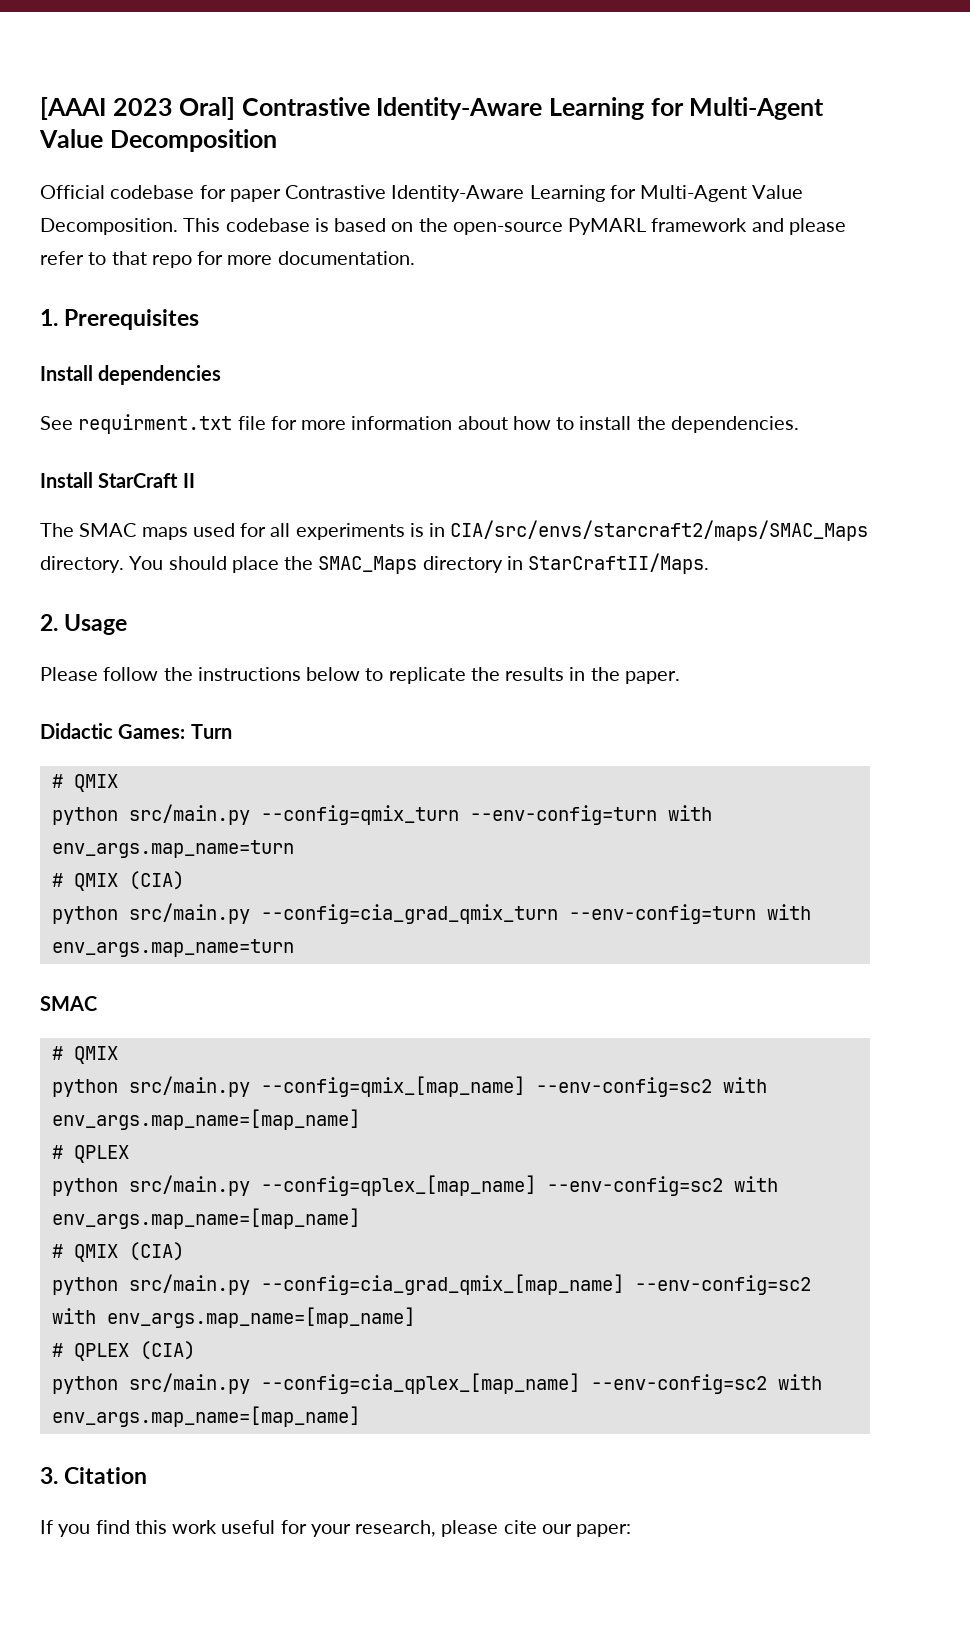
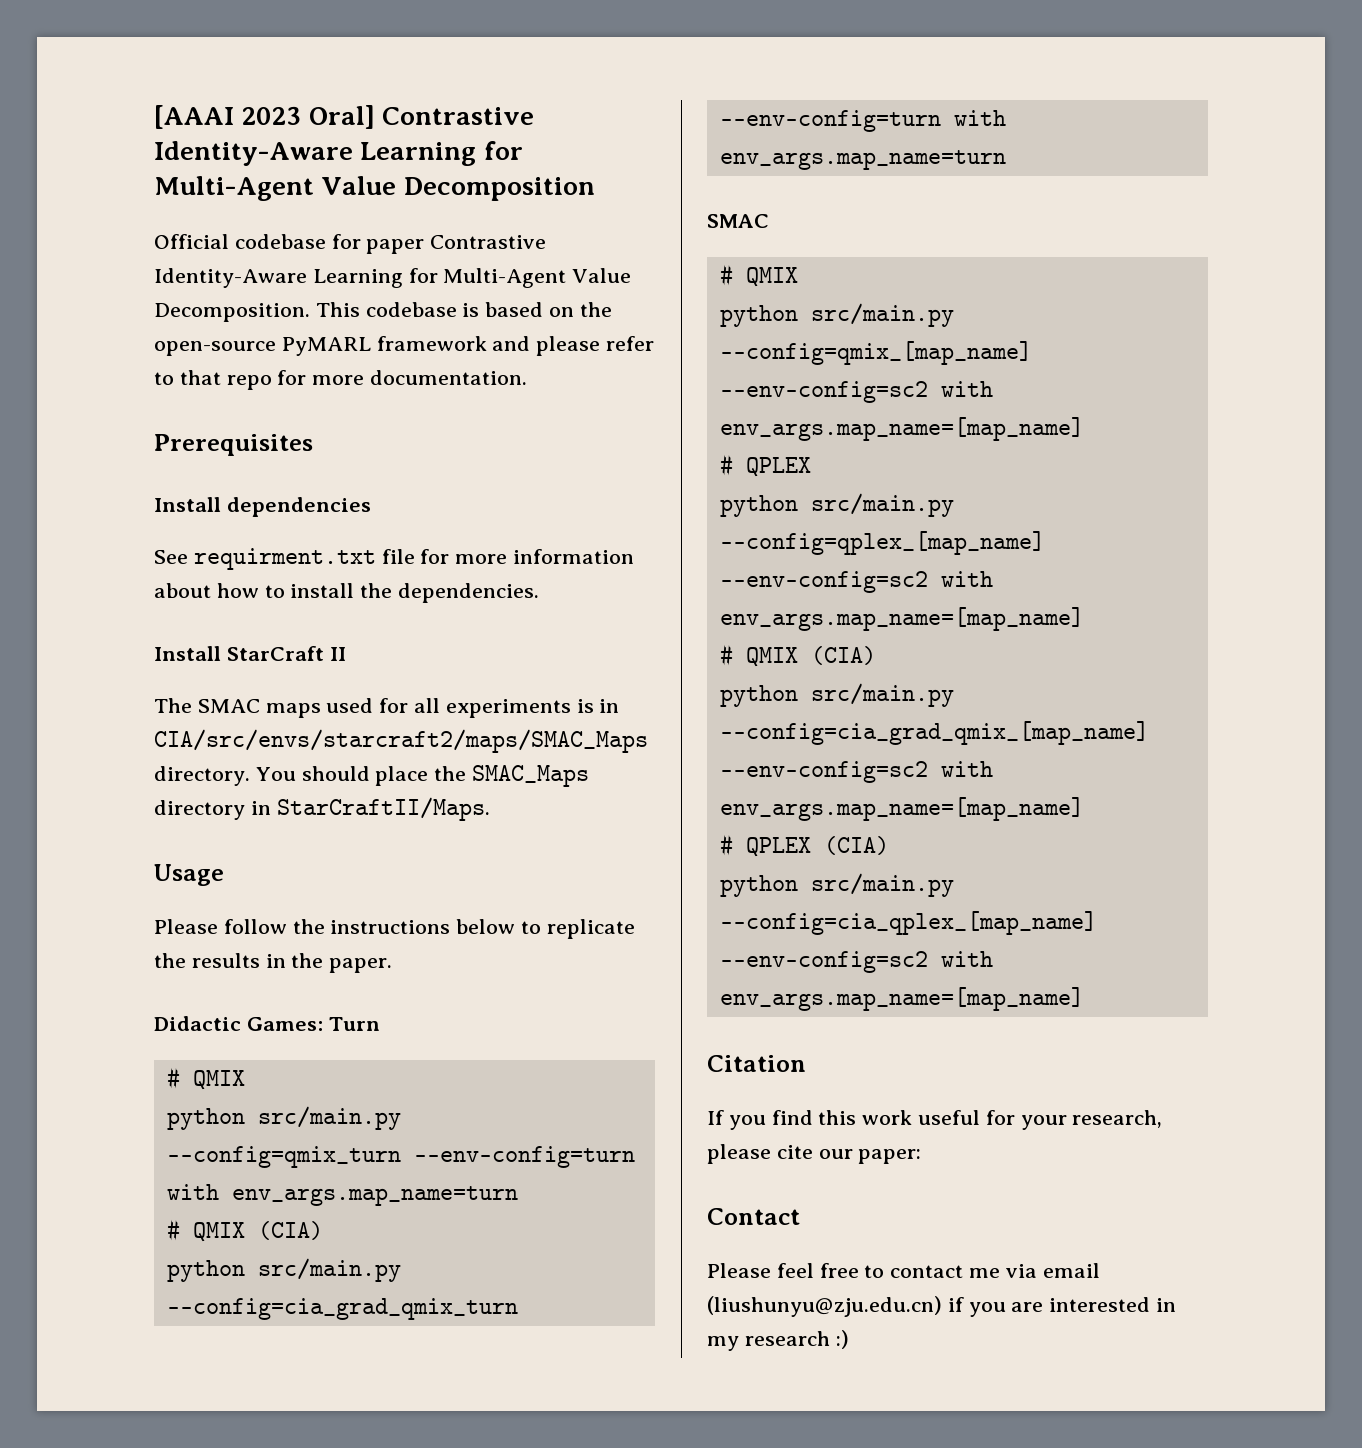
- 1. Prerequisites
+ Prerequisites
- 2. Usage
+ Usage
- 3. Citation
+ Citation
+ Contact
+ Please feel free to contact me via email (liushunyu@zju.edu.cn) if you are interested in my research :)

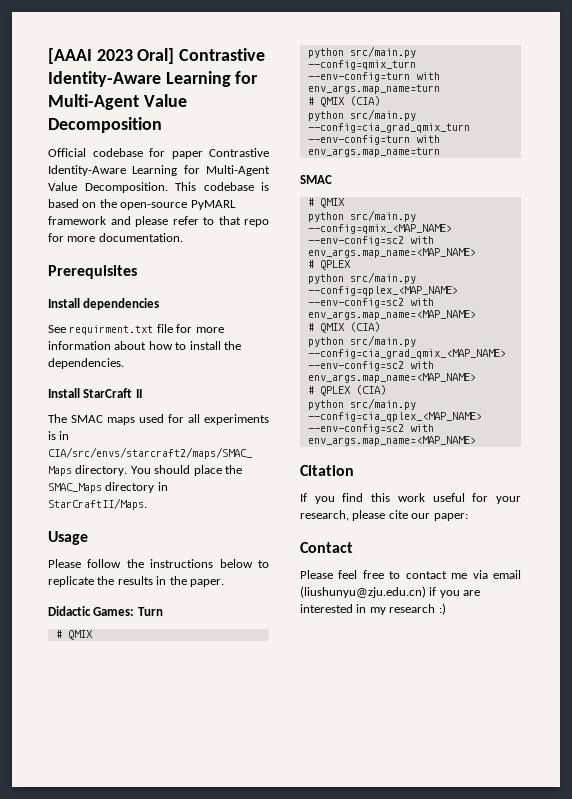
- python src/main.py --config=qmix_[map_name] --env-config=sc2 with env_args.map_name=[map_name]
+ python src/main.py --config=qmix_<MAP_NAME> --env-config=sc2 with env_args.map_name=<MAP_NAME>
- python src/main.py --config=qplex_[map_name] --env-config=sc2 with env_args.map_name=[map_name]
+ python src/main.py --config=qplex_<MAP_NAME> --env-config=sc2 with env_args.map_name=<MAP_NAME>
  # QMIX (CIA)
- python src/main.py --config=cia_grad_qmix_[map_name] --env-config=sc2 with env_args.map_name=[map_name]
+ python src/main.py --config=cia_grad_qmix_<MAP_NAME> --env-config=sc2 with env_args.map_name=<MAP_NAME>
- python src/main.py --config=cia_qplex_[map_name] --env-config=sc2 with env_args.map_name=[map_name]
+ python src/main.py --config=cia_qplex_<MAP_NAME> --env-config=sc2 with env_args.map_name=<MAP_NAME>

